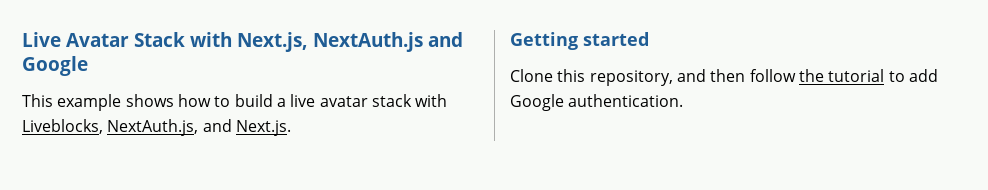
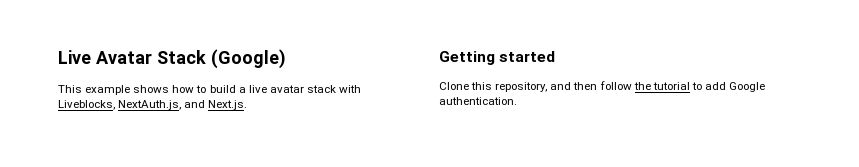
- Live Avatar Stack with Next.js, NextAuth.js and Google
+ Live Avatar Stack (Google)

